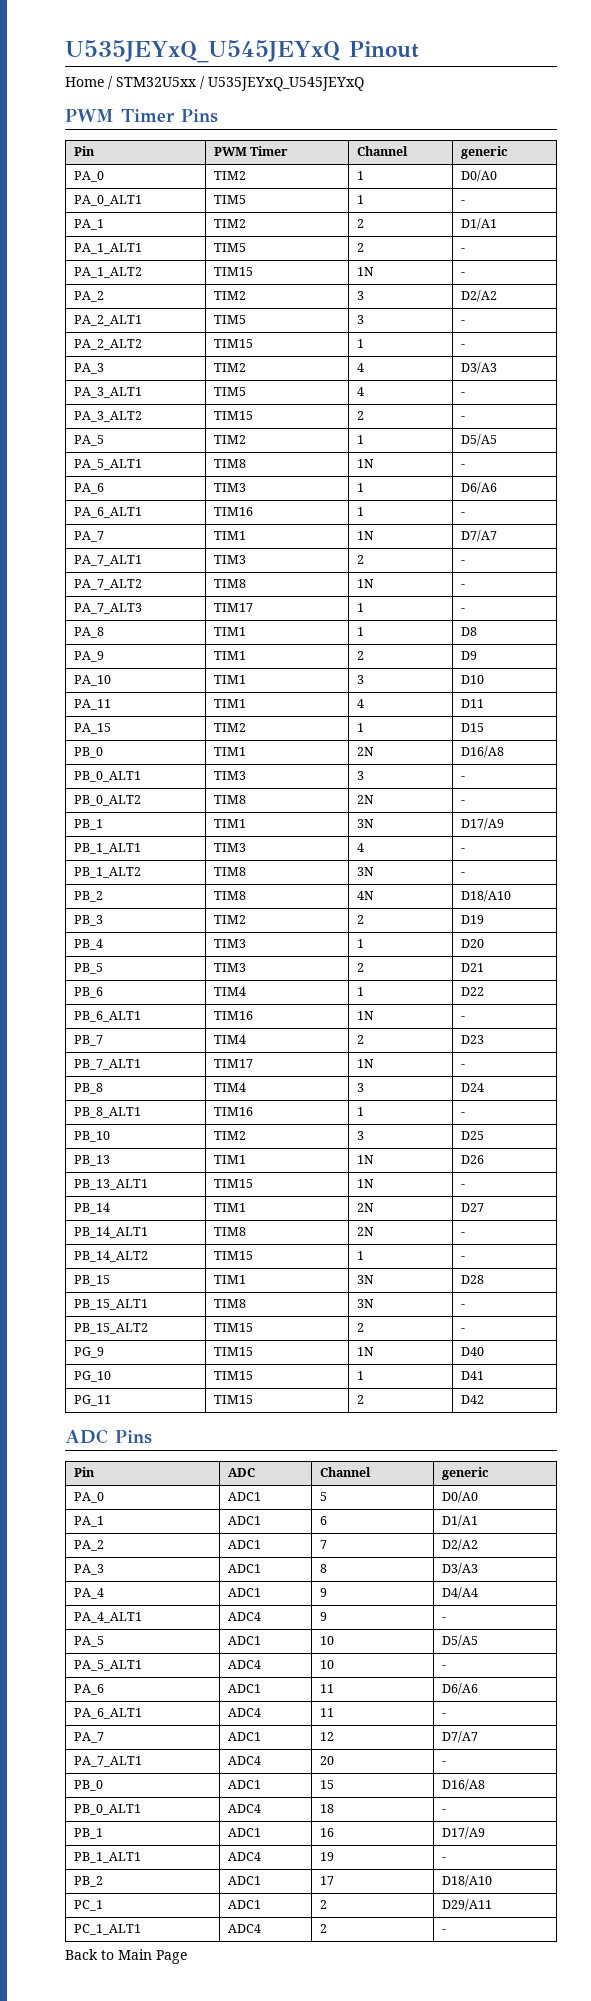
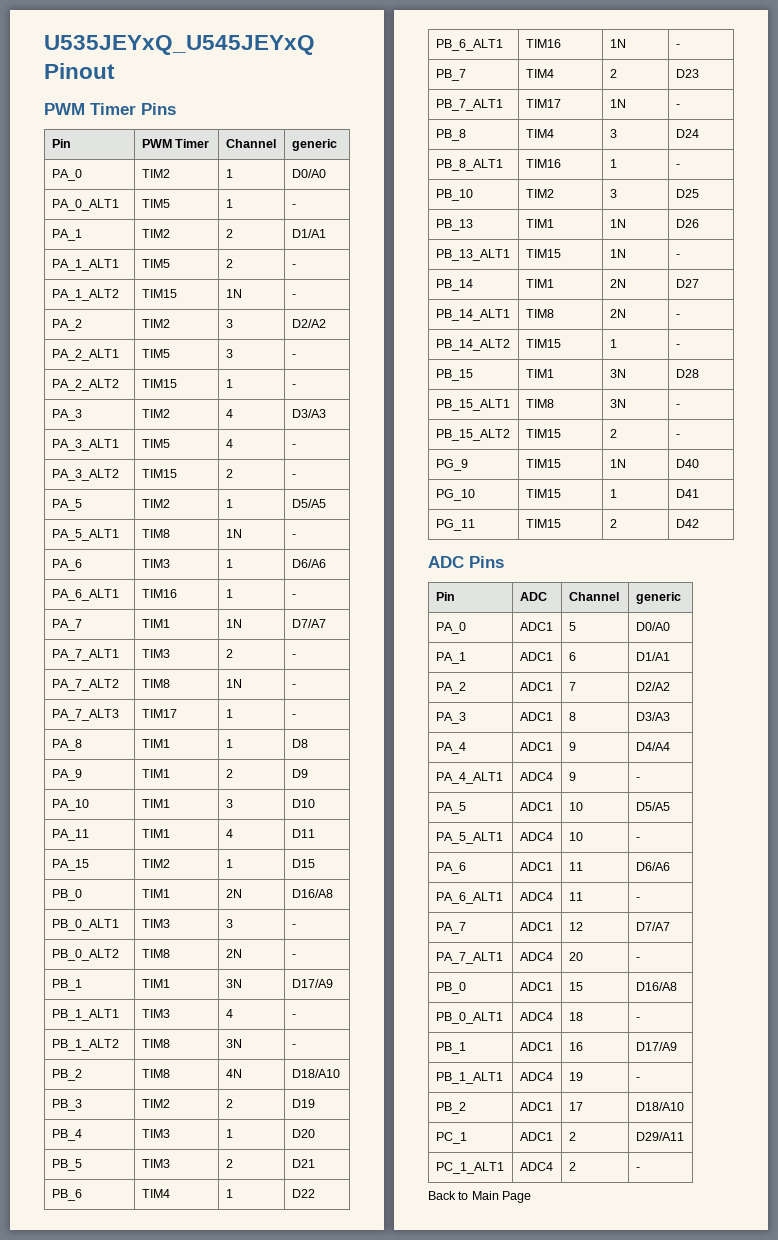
- Home / STM32U5xx / U535JEYxQ_U545JEYxQ

